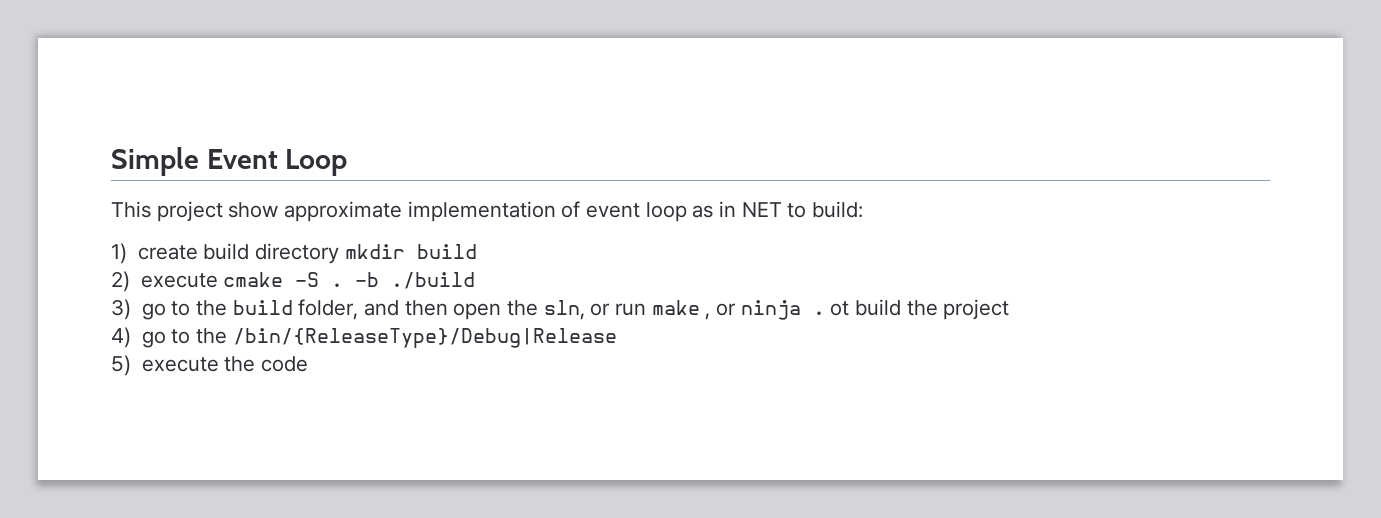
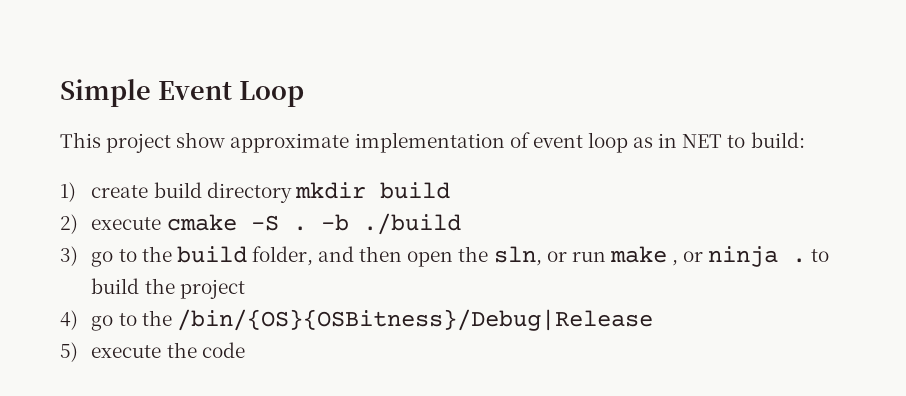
- 3) go to the build folder, and then open the sln, or run make , or ninja . ot build the project
+ 3) go to the build folder, and then open the sln, or run make , or ninja . to build the project
- 4) go to the /bin/{ReleaseType}/Debug|Release
+ 4) go to the /bin/{OS}{OSBitness}/Debug|Release

